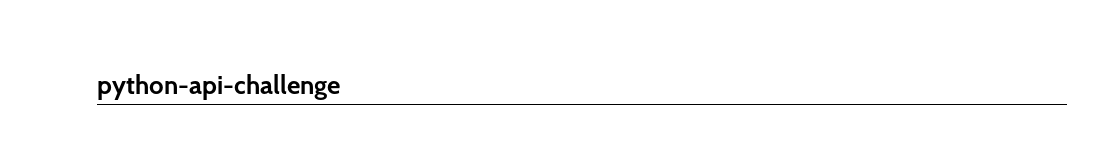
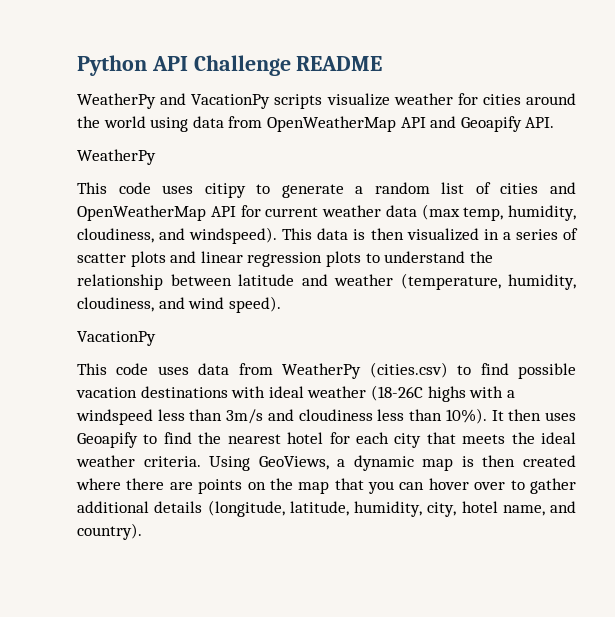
- python-api-challenge
+ Python API Challenge README
+ WeatherPy and VacationPy scripts visualize weather for cities around the world using data from OpenWeatherMap API and Geoapify API.
+ WeatherPy
+ This code uses citipy to generate a random list of cities and OpenWeatherMap API for current weather data (max temp, humidity, cloudiness, and windspeed). This data is then visualized in a series of scatter plots and linear regression plots to understand the relationship between latitude and weather (temperature, humidity, cloudiness, and wind speed).
+ VacationPy
+ This code uses data from WeatherPy (cities.csv) to find possible vacation destinations with ideal weather (18-26C highs with a windspeed less than 3m/s and cloudiness less than 10%). It then uses Geoapify to find the nearest hotel for each city that meets the ideal weather criteria. Using GeoViews, a dynamic map is then created where there are points on the map that you can hover over to gather additional details (longitude, latitude, humidity, city, hotel name, and country).

